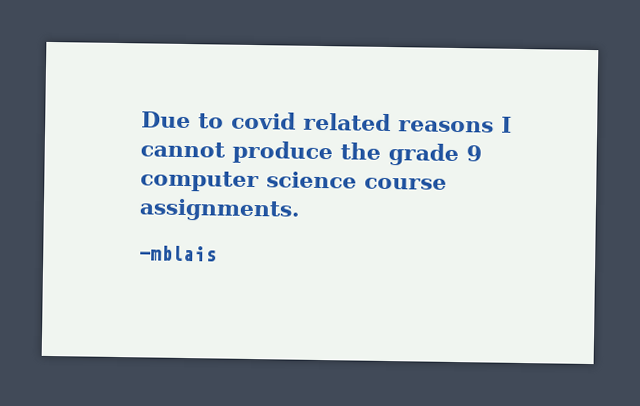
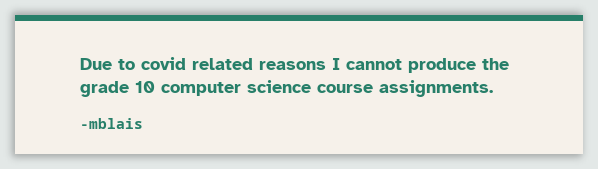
- Due to covid related reasons I cannot produce the grade 9 computer science course assignments.
+ Due to covid related reasons I cannot produce the grade 10 computer science course assignments.

